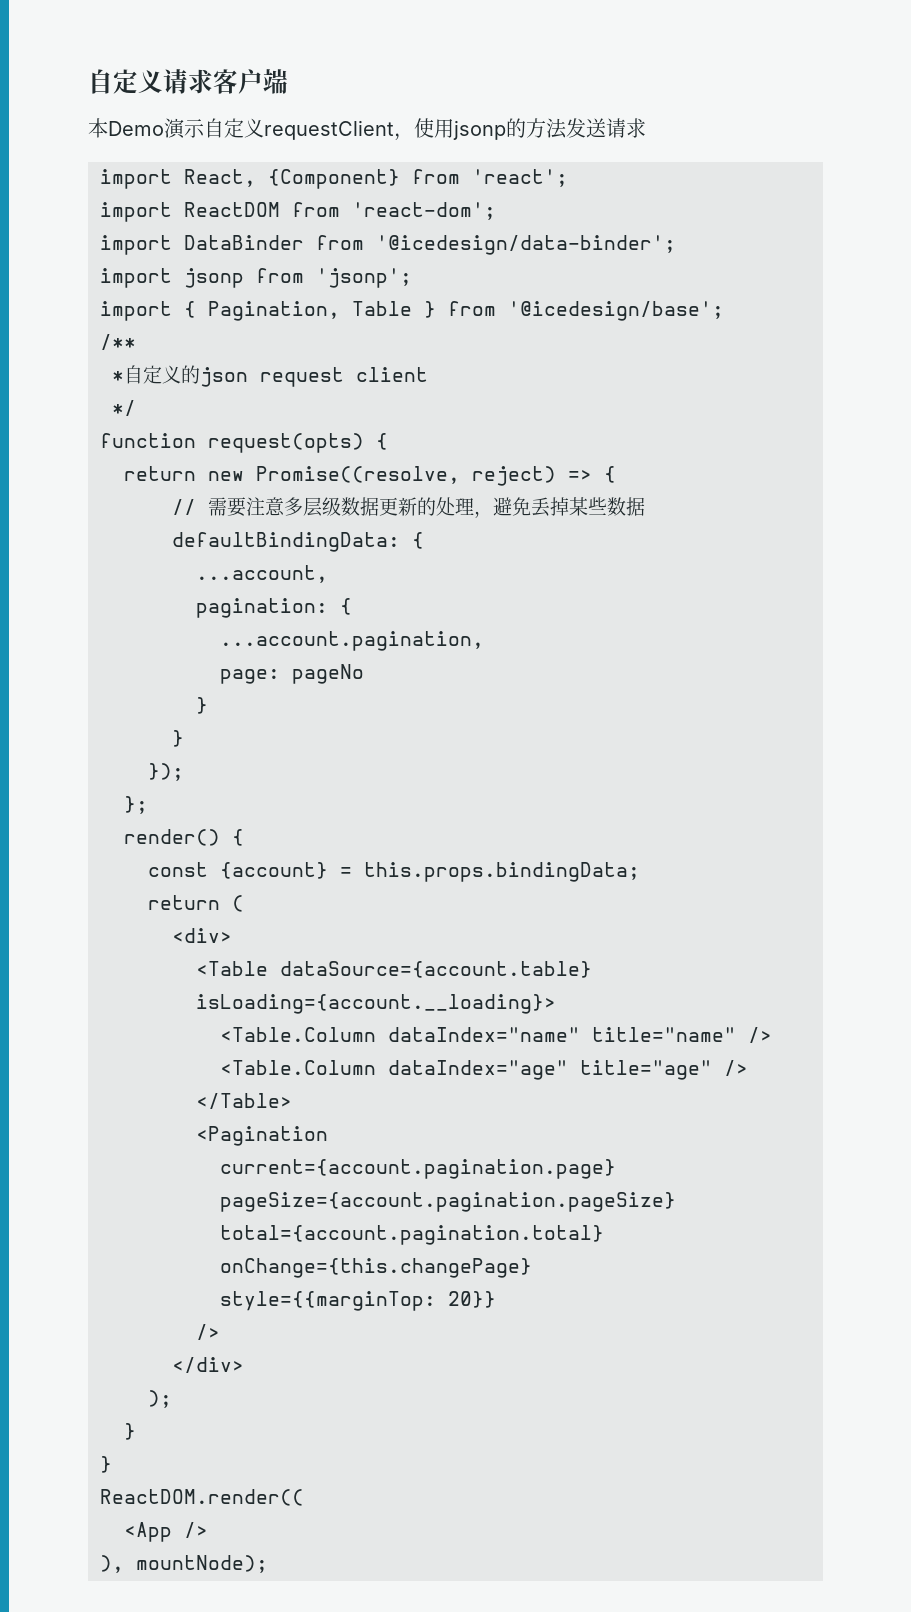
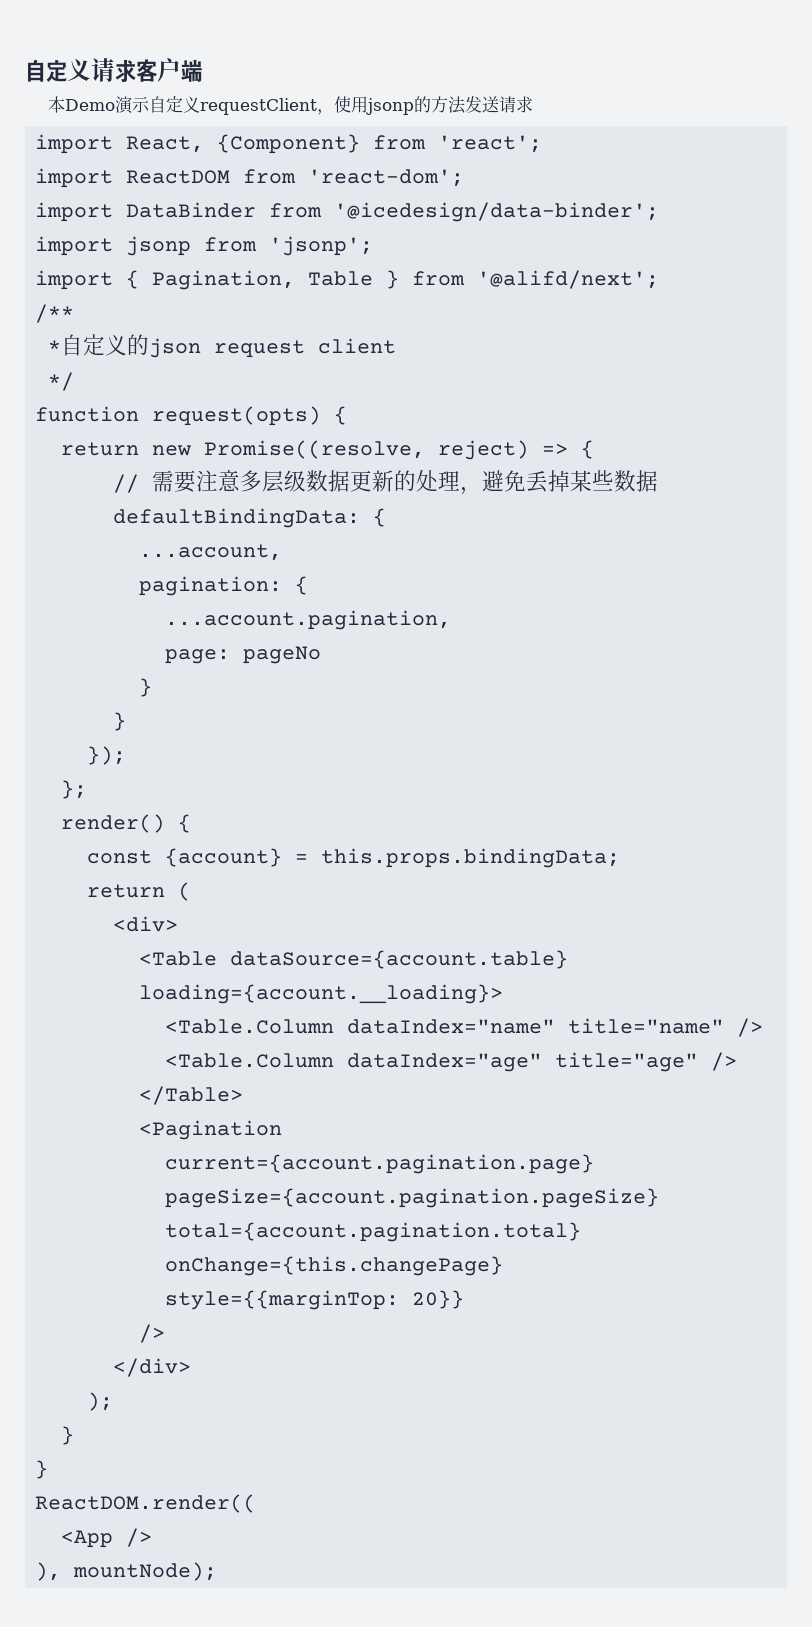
- import { Pagination, Table } from '@icedesign/base';
+ import { Pagination, Table } from '@alifd/next';
- <Table dataSource={account.table} isLoading={account.__loading}>
+ <Table dataSource={account.table} loading={account.__loading}>

